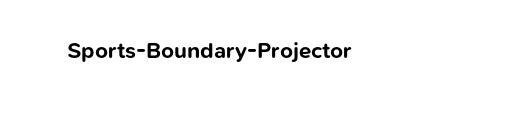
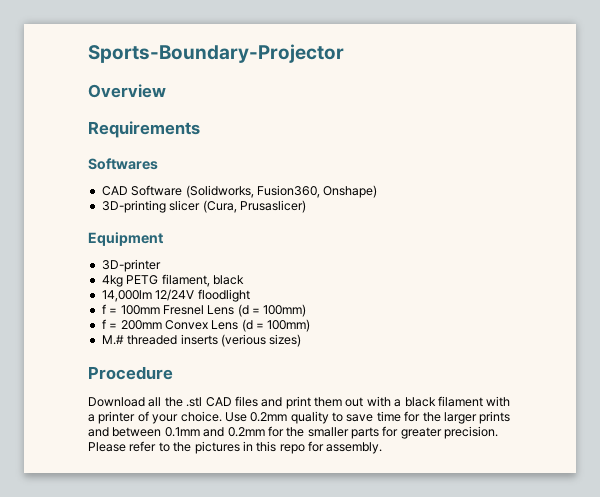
+ Overview
+ Requirements
+ Softwares
+ CAD Software (Solidworks, Fusion360, Onshape)
+ 3D-printing slicer (Cura, Prusaslicer)
+ Equipment
+ 3D-printer
+ 4kg PETG filament, black
+ 14,000lm 12/24V floodlight
+ f = 100mm Fresnel Lens (d = 100mm)
+ f = 200mm Convex Lens (d = 100mm)
+ M.# threaded inserts (verious sizes)
+ Procedure
+ Download all the .stl CAD files and print them out with a black filament with a printer of your choice. Use 0.2mm quality to save time for the larger prints and between 0.1mm and 0.2mm for the smaller parts for greater precision. Please refer to the pictures in this repo for assembly.

